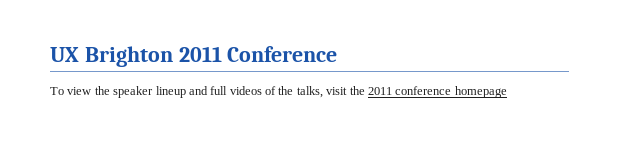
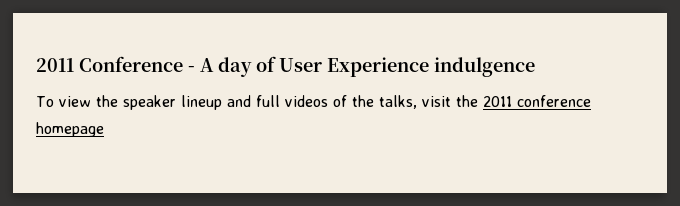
- UX Brighton 2011 Conference
+ 2011 Conference - A day of User Experience indulgence

